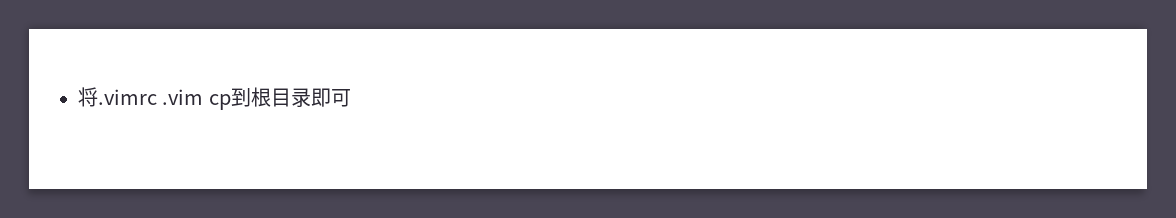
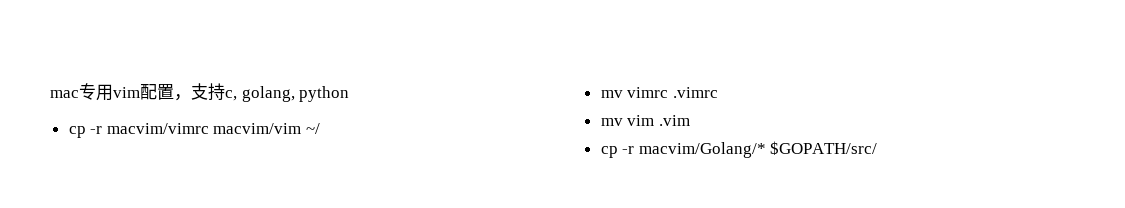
- 将.vimrc .vim cp到根目录即可
+ mac专用vim配置，支持c, golang, python
+ cp -r macvim/vimrc macvim/vim ~/
+ mv vimrc .vimrc
+ mv vim .vim
+ cp -r macvim/Golang/* $GOPATH/src/

